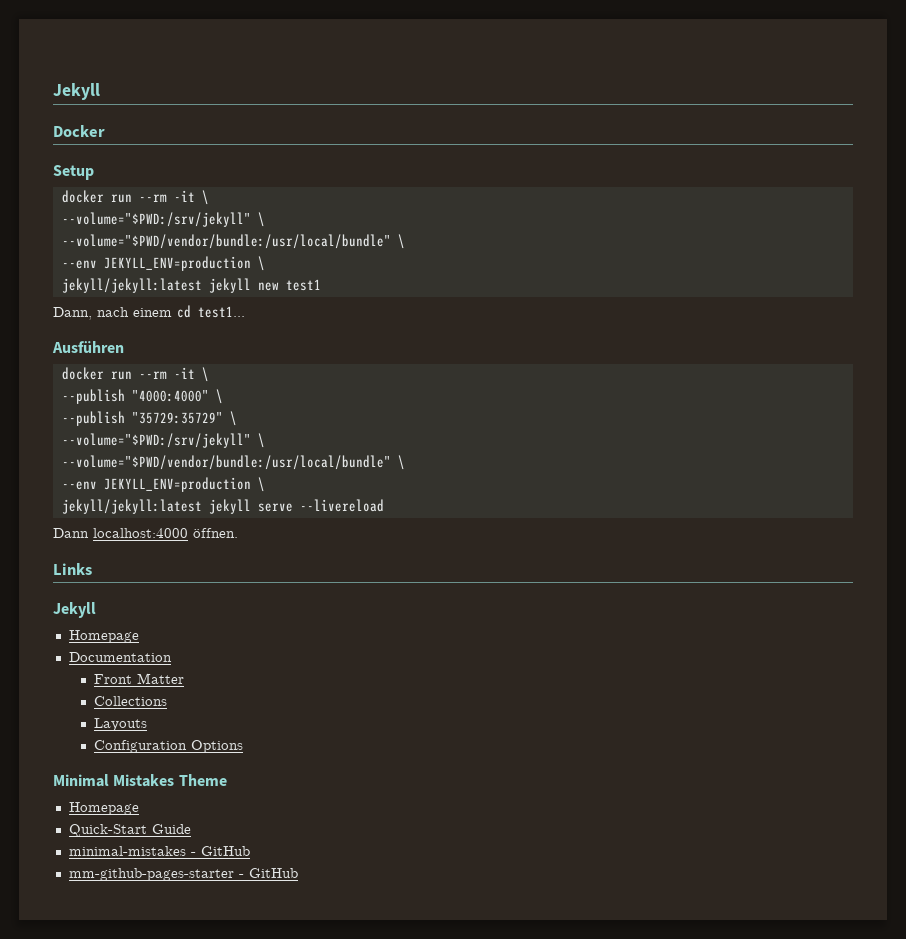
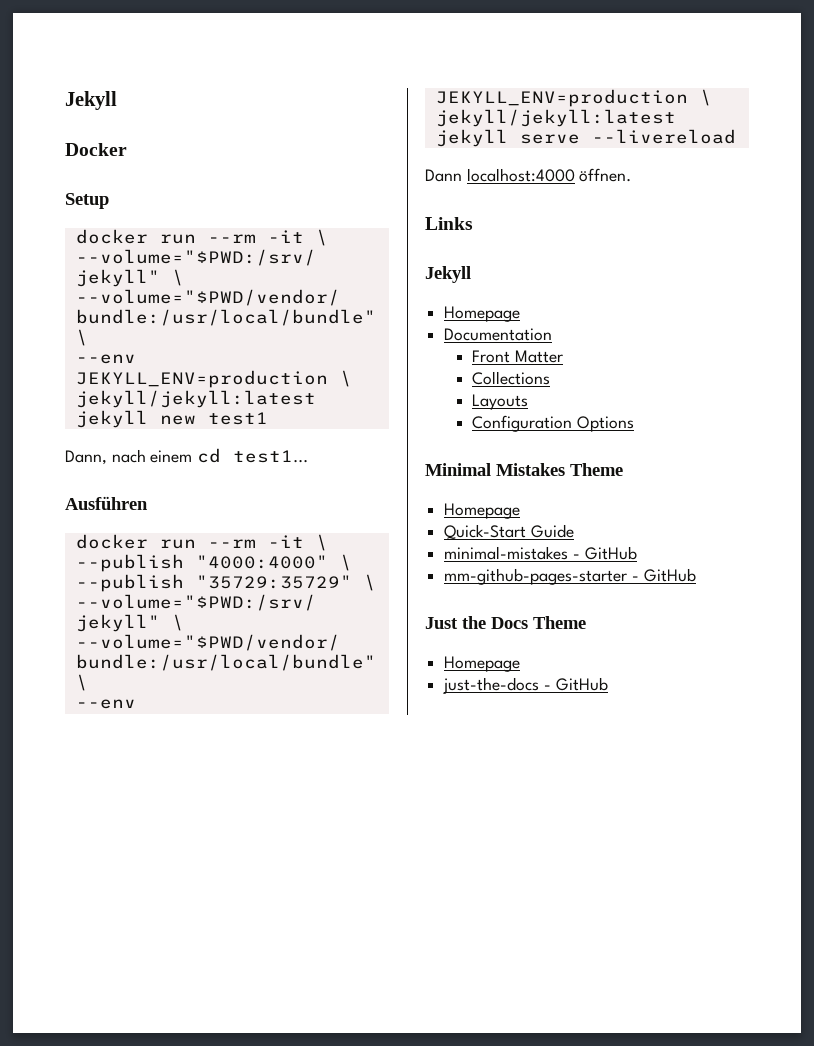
+ Just the Docs Theme
+ Homepage
+ just-the-docs - GitHub

